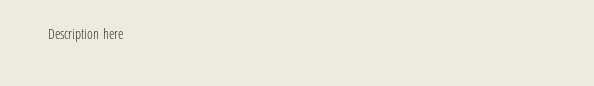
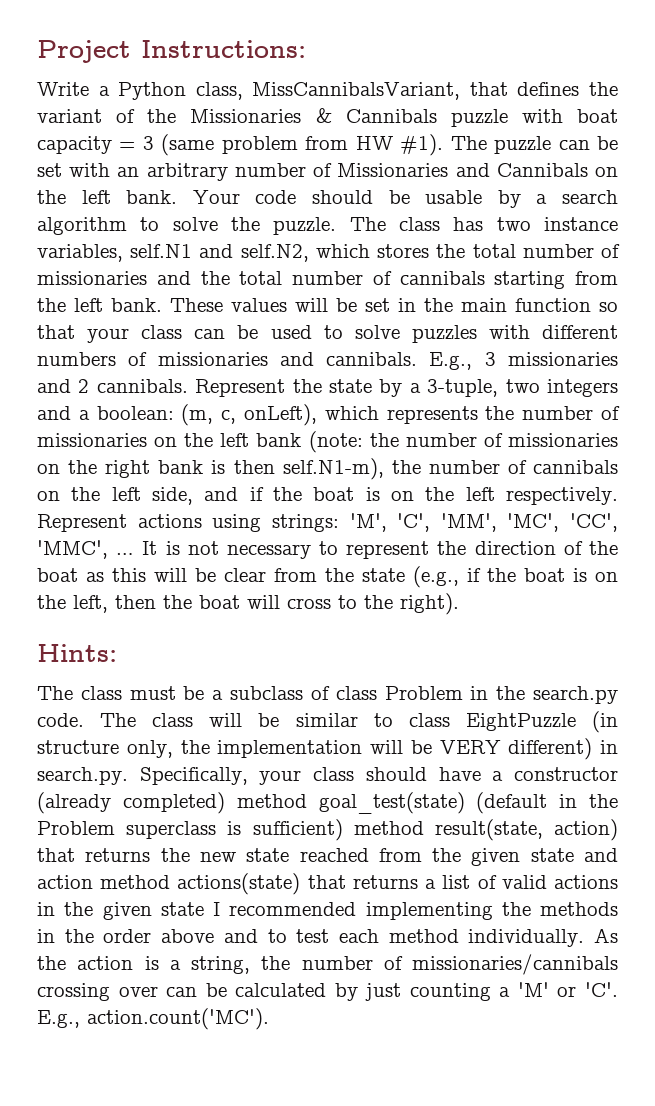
- Description here
+ Project Instructions:
+ Write a Python class, MissCannibalsVariant, that defines the variant of the Missionaries & Cannibals puzzle with boat capacity = 3 (same problem from HW #1). The puzzle can be set with an arbitrary number of Missionaries and Cannibals on the left bank. Your code should be usable by a search algorithm to solve the puzzle. The class has two instance variables, self.N1 and self.N2, which stores the total number of missionaries and the total number of cannibals starting from the left bank. These values will be set in the main function so that your class can be used to solve puzzles with different numbers of missionaries and cannibals. E.g., 3 missionaries and 2 cannibals. Represent the state by a 3-tuple, two integers and a boolean: (m, c, onLeft), which represents the number of missionaries on the left bank (note: the number of missionaries on the right bank is then self.N1-m), the number of cannibals on the left side, and if the boat is on the left respectively. Represent actions using strings: 'M', 'C', 'MM', 'MC', 'CC', 'MMC', … It is not necessary to represent the direction of the boat as this will be clear from the state (e.g., if the boat is on the left, then the boat will cross to the right).
+ Hints:
+ The class must be a subclass of class Problem in the search.py code. The class will be similar to class EightPuzzle (in structure only, the implementation will be VERY different) in search.py. Specifically, your class should have a constructor (already completed) method goal_test(state) (default in the Problem superclass is sufficient) method result(state, action) that returns the new state reached from the given state and action method actions(state) that returns a list of valid actions in the given state I recommended implementing the methods in the order above and to test each method individually. As the action is a string, the number of missionaries/cannibals crossing over can be calculated by just counting a 'M' or 'C'. E.g., action.count('MC').

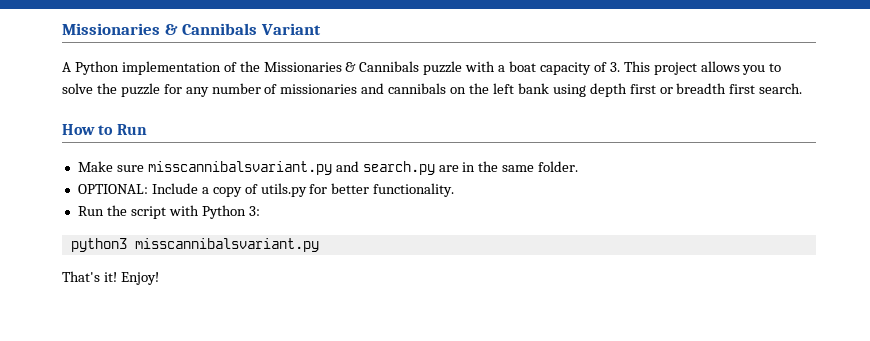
- Project Instructions:
- Write a Python class, MissCannibalsVariant, that defines the variant of the Missionaries & Cannibals puzzle with boat capacity = 3 (same problem from HW #1). The puzzle can be set with an arbitrary number of Missionaries and Cannibals on the left bank. Your code should be usable by a search algorithm to solve the puzzle. The class has two instance variables, self.N1 and self.N2, which stores the total number of missionaries and the total number of cannibals starting from the left bank. These values will be set in the main function so that your class can be used to solve puzzles with different numbers of missionaries and cannibals. E.g., 3 missionaries and 2 cannibals. Represent the state by a 3-tuple, two integers and a boolean: (m, c, onLeft), which represents the number of missionaries on the left bank (note: the number of missionaries on the right bank is then self.N1-m), the number of cannibals on the left side, and if the boat is on the left respectively. Represent actions using strings: 'M', 'C', 'MM', 'MC', 'CC', 'MMC', … It is not necessary to represent the direction of the boat as this will be clear from the state (e.g., if the boat is on the left, then the boat will cross to the right).
- Hints:
- The class must be a subclass of class Problem in the search.py code. The class will be similar to class EightPuzzle (in structure only, the implementation will be VERY different) in search.py. Specifically, your class should have a constructor (already completed) method goal_test(state) (default in the Problem superclass is sufficient) method result(state, action) that returns the new state reached from the given state and action method actions(state) that returns a list of valid actions in the given state I recommended implementing the methods in the order above and to test each method individually. As the action is a string, the number of missionaries/cannibals crossing over can be calculated by just counting a 'M' or 'C'. E.g., action.count('MC').
+ Missionaries & Cannibals Variant
+ A Python implementation of the Missionaries & Cannibals puzzle with a boat capacity of 3. This project allows you to solve the puzzle for any number of missionaries and cannibals on the left bank using depth first or breadth first search.
+ How to Run
+ Make sure misscannibalsvariant.py and search.py are in the same folder.
+ OPTIONAL: Include a copy of utils.py for better functionality.
+ Run the script with Python 3:
+ python3 misscannibalsvariant.py
+ That's it! Enjoy!

